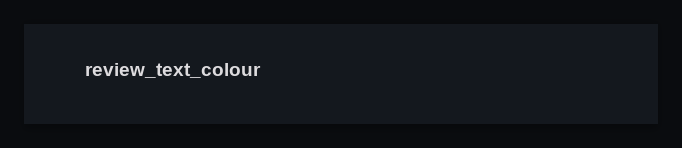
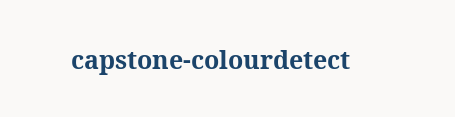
- review_text_colour
+ capstone-colourdetect

